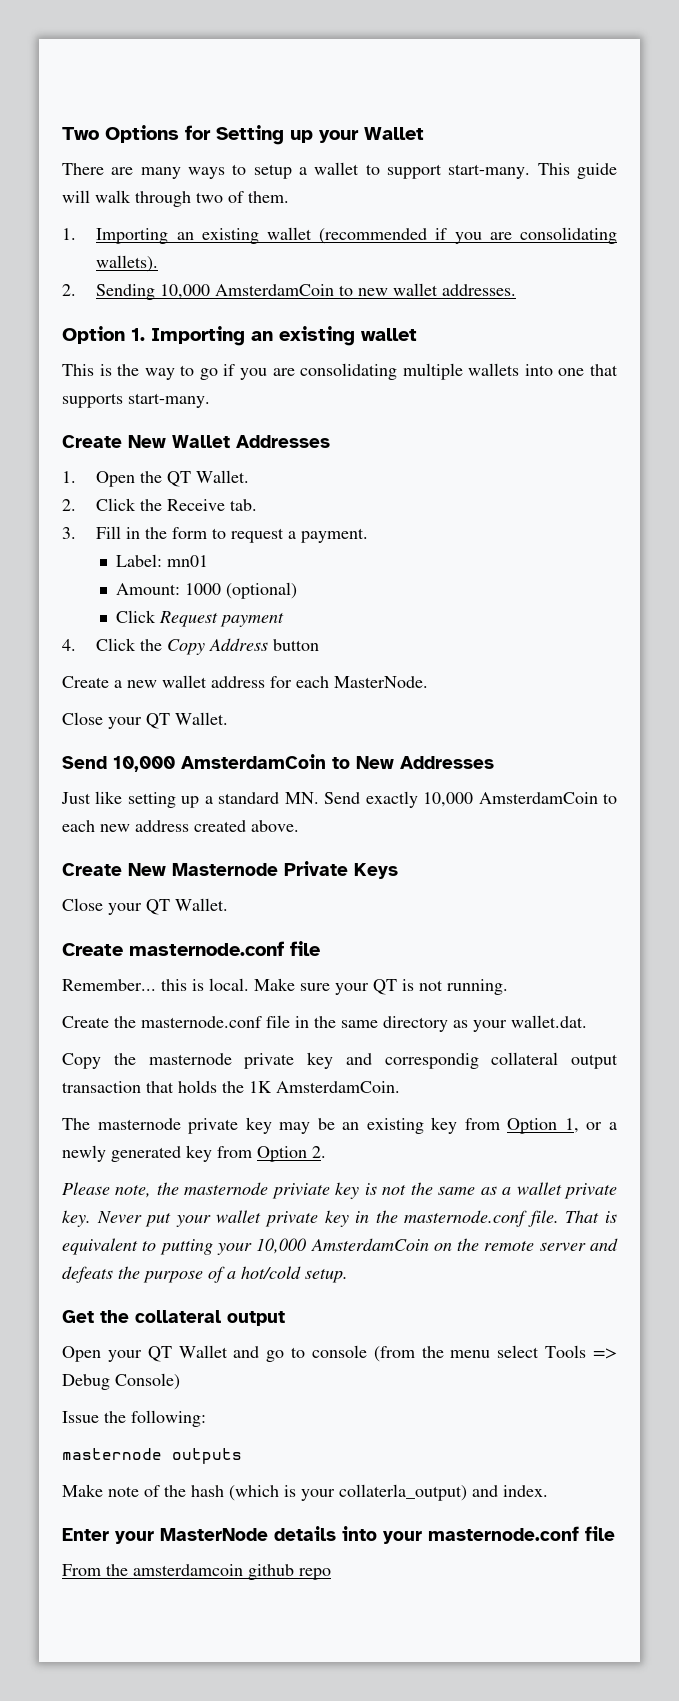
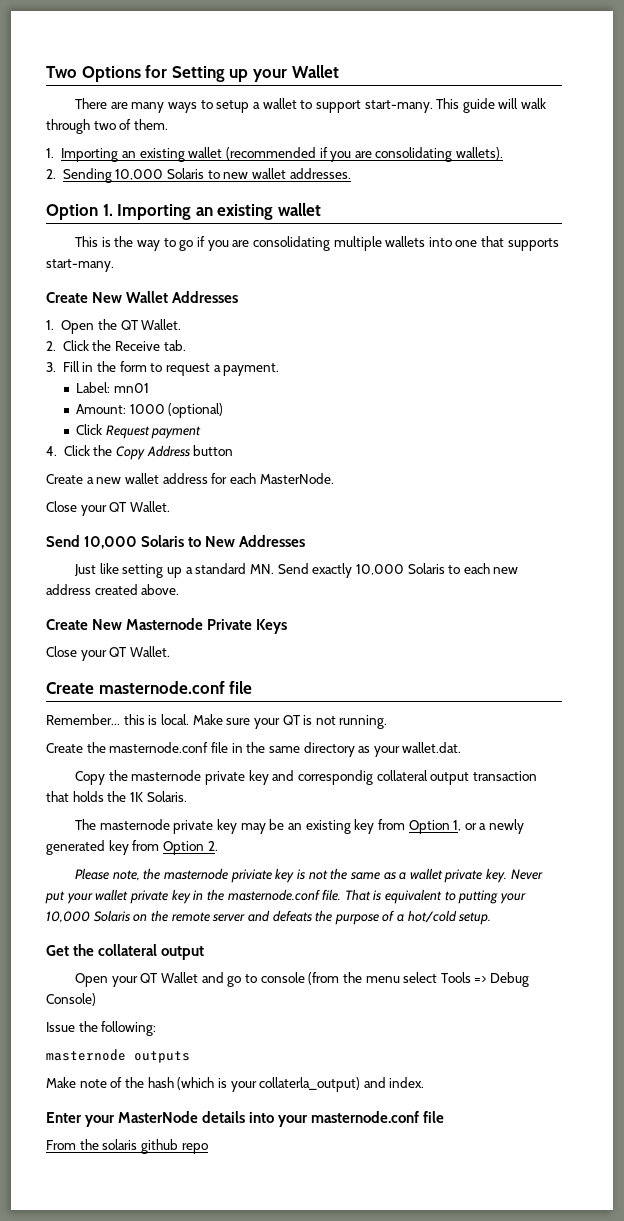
- 2. Sending 10,000 AmsterdamCoin to new wallet addresses.
+ 2. Sending 10,000 Solaris to new wallet addresses.
- Send 10,000 AmsterdamCoin to New Addresses
+ Send 10,000 Solaris to New Addresses
- Just like setting up a standard MN. Send exactly 10,000 AmsterdamCoin to each new address created above.
+ Just like setting up a standard MN. Send exactly 10,000 Solaris to each new address created above.
- Copy the masternode private key and correspondig collateral output transaction that holds the 1K AmsterdamCoin.
+ Copy the masternode private key and correspondig collateral output transaction that holds the 1K Solaris.
- That is equivalent to putting your 10,000 AmsterdamCoin on the remote server and defeats the purpose of a hot/cold setup.
+ That is equivalent to putting your 10,000 Solaris on the remote server and defeats the purpose of a hot/cold setup.
- From the amsterdamcoin github repo
+ From the solaris github repo

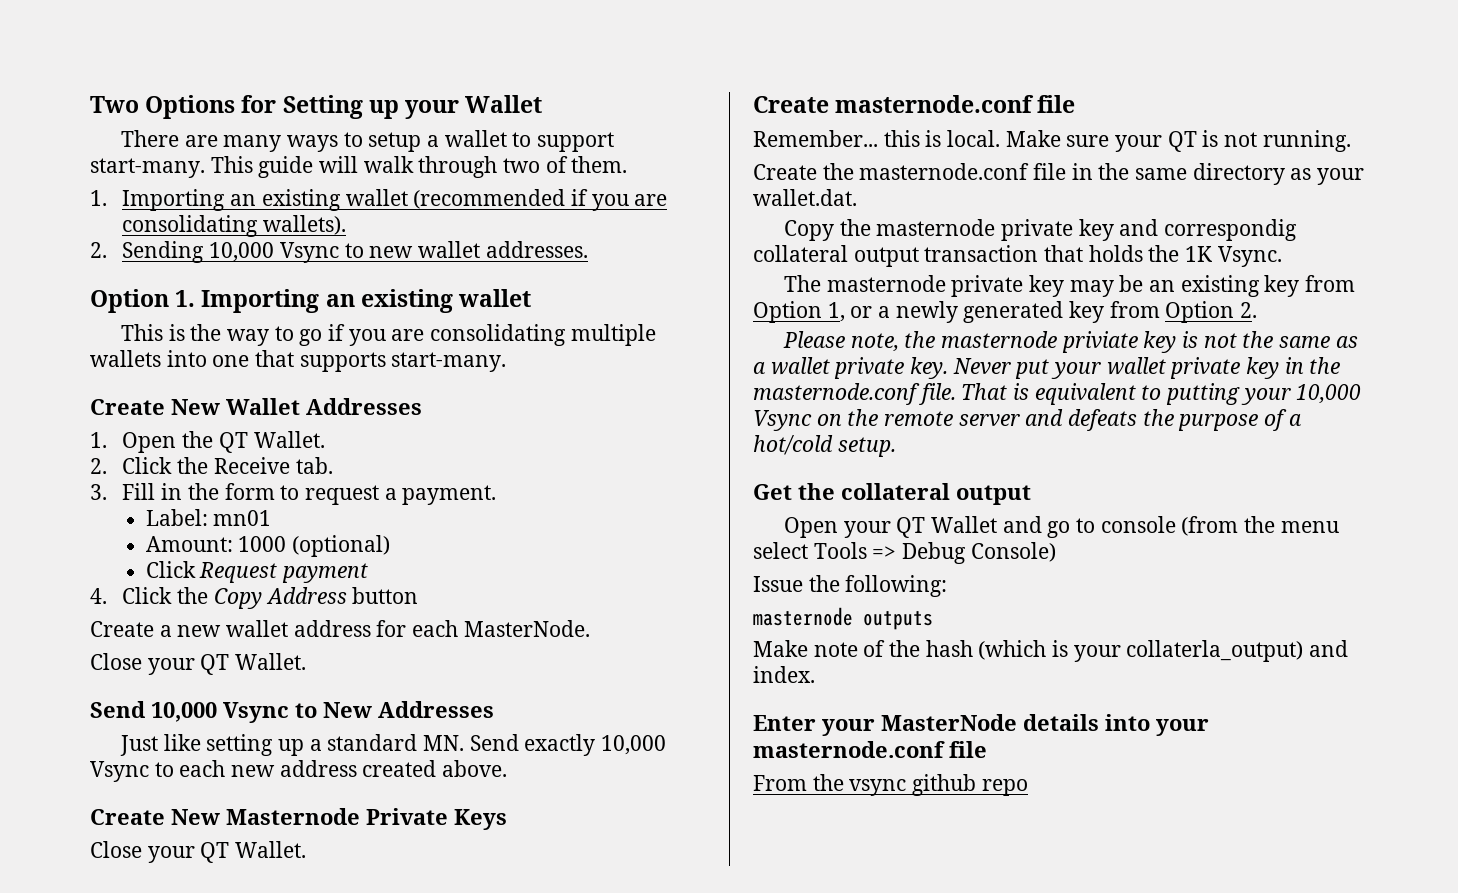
- 2. Sending 10,000 Solaris to new wallet addresses.
+ 2. Sending 10,000 Vsync to new wallet addresses.
- Send 10,000 Solaris to New Addresses
+ Send 10,000 Vsync to New Addresses
- Just like setting up a standard MN. Send exactly 10,000 Solaris to each new address created above.
+ Just like setting up a standard MN. Send exactly 10,000 Vsync to each new address created above.
- Copy the masternode private key and correspondig collateral output transaction that holds the 1K Solaris.
+ Copy the masternode private key and correspondig collateral output transaction that holds the 1K Vsync.
- That is equivalent to putting your 10,000 Solaris on the remote server and defeats the purpose of a hot/cold setup.
+ That is equivalent to putting your 10,000 Vsync on the remote server and defeats the purpose of a hot/cold setup.
- From the solaris github repo
+ From the vsync github repo

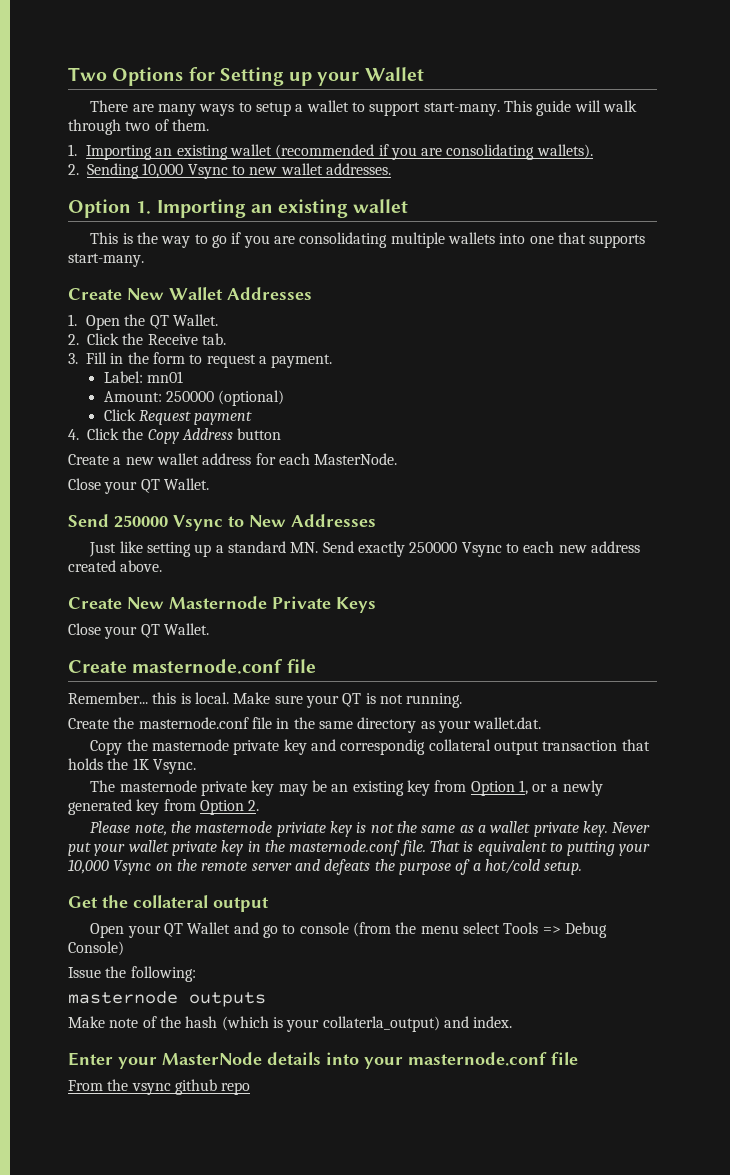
- Amount: 1000 (optional)
+ Amount: 250000 (optional)
- Send 10,000 Vsync to New Addresses
+ Send 250000 Vsync to New Addresses
- Just like setting up a standard MN. Send exactly 10,000 Vsync to each new address created above.
+ Just like setting up a standard MN. Send exactly 250000 Vsync to each new address created above.

